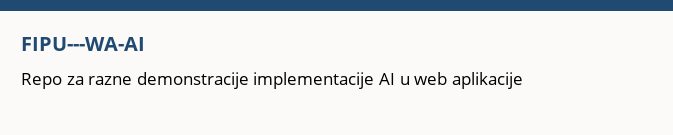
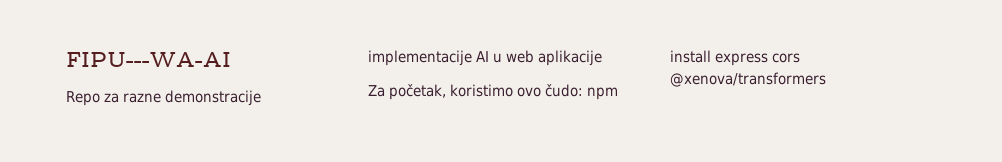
+ Za početak, koristimo ovo čudo: npm install express cors @xenova/transformers

